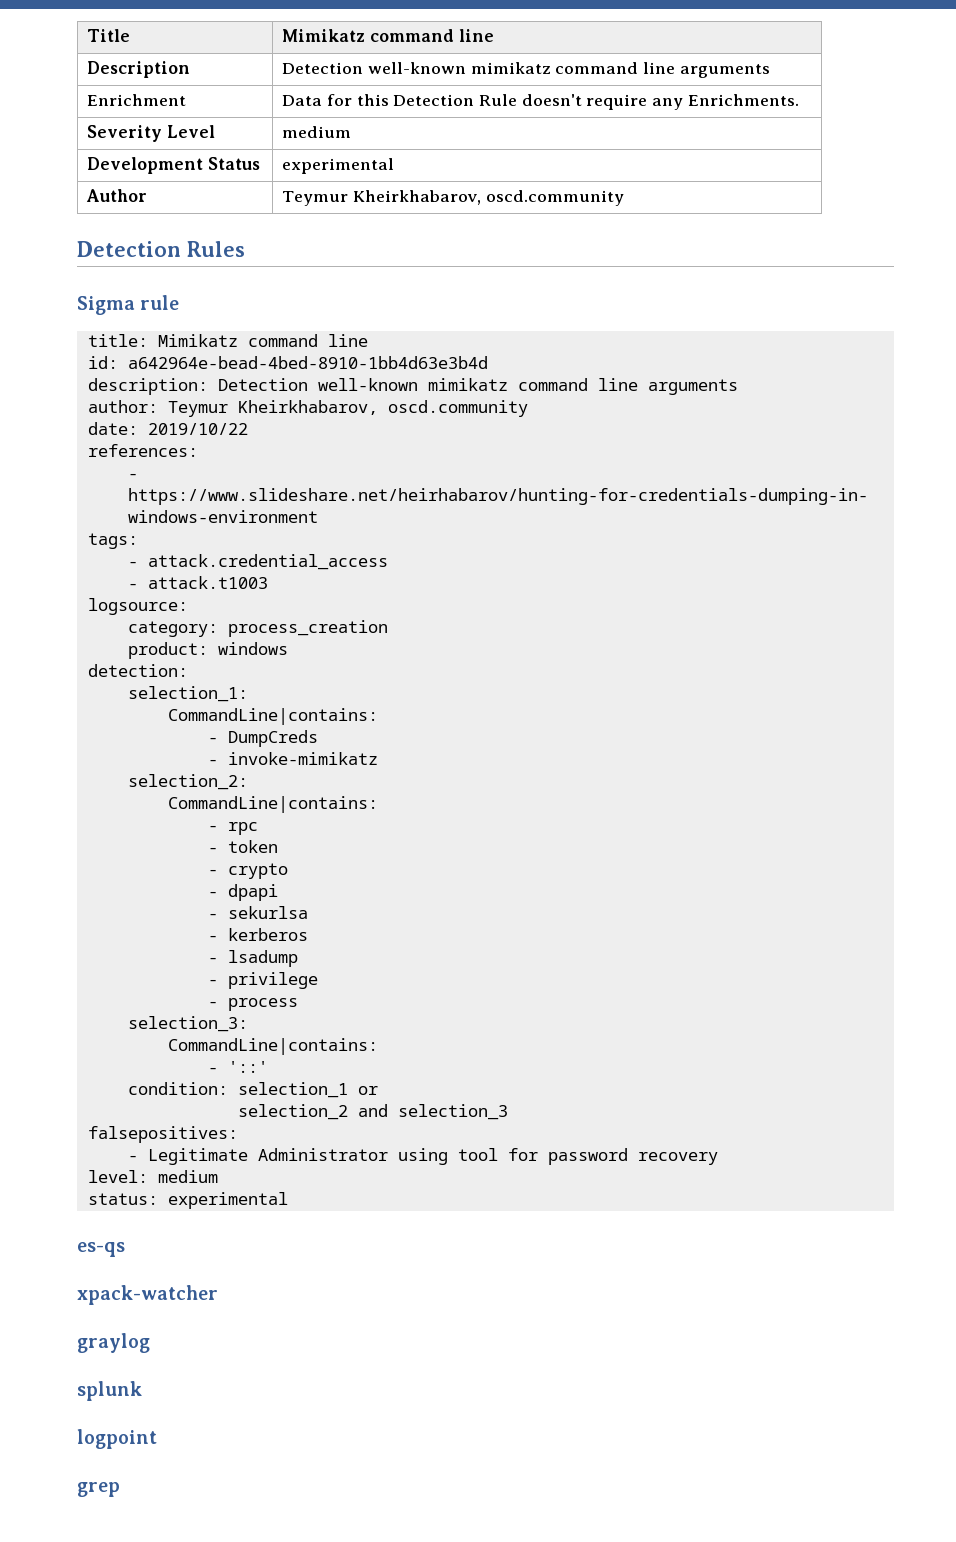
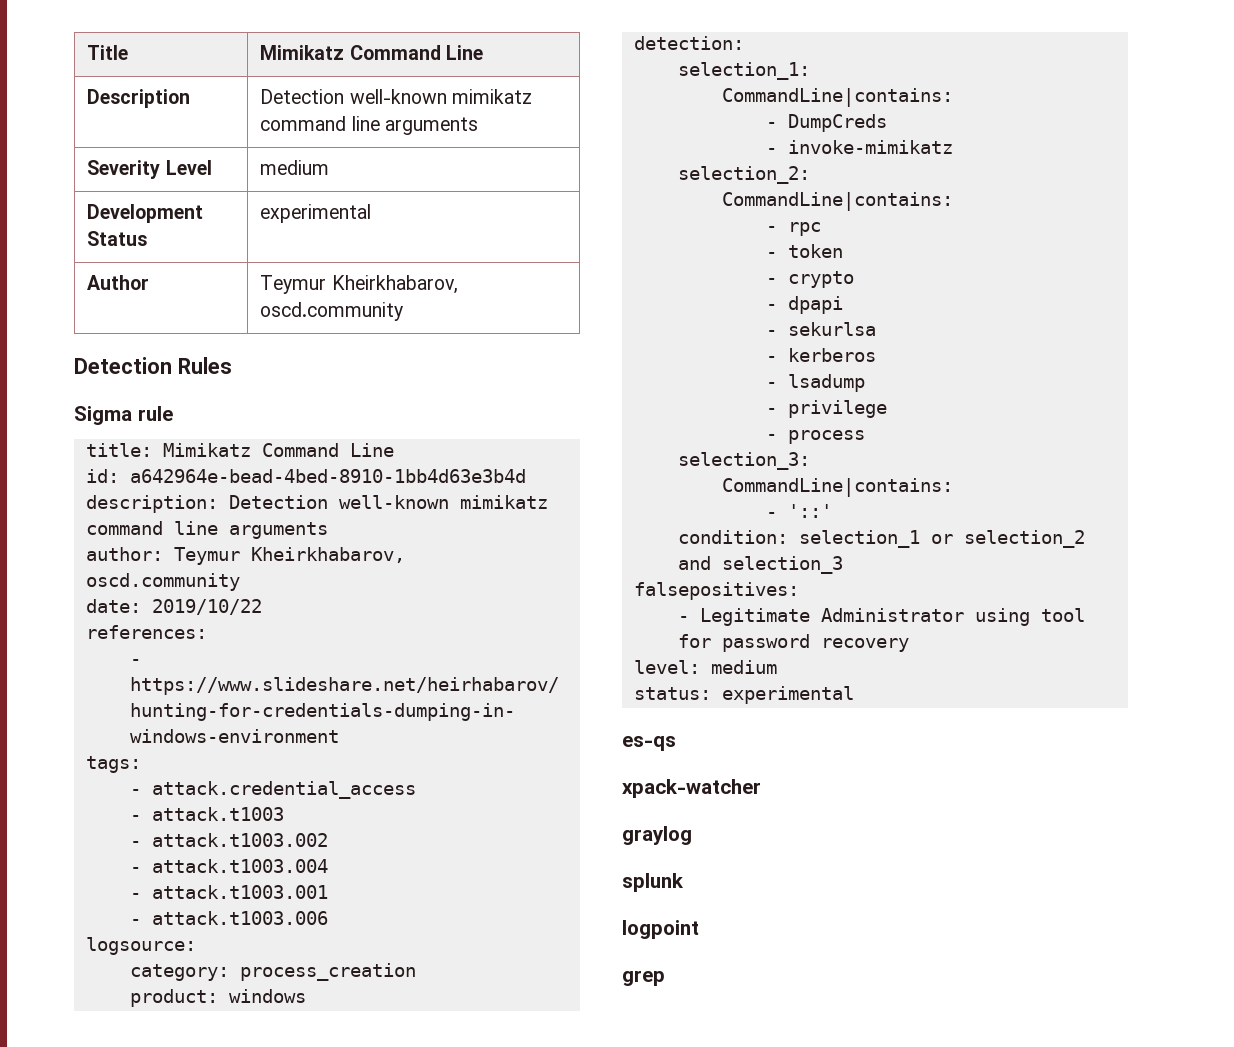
- Title | Mimikatz command line
+ Title | Mimikatz Command Line
- Enrichment | Data for this Detection Rule doesn't require any Enrichments.
- title: Mimikatz command line
+ title: Mimikatz Command Line
+ - attack.t1003.002
+ - attack.t1003.004
+ - attack.t1003.001
+ - attack.t1003.006
- condition: selection_1 or
- selection_2 and selection_3
+ condition: selection_1 or selection_2 and selection_3

